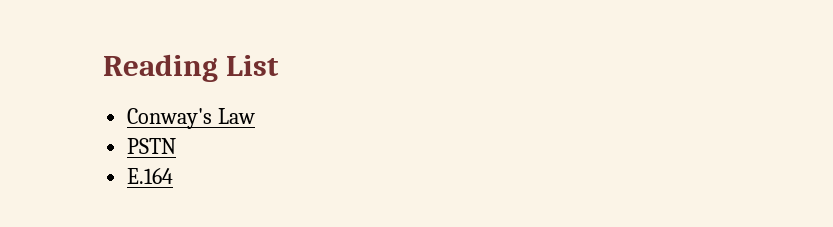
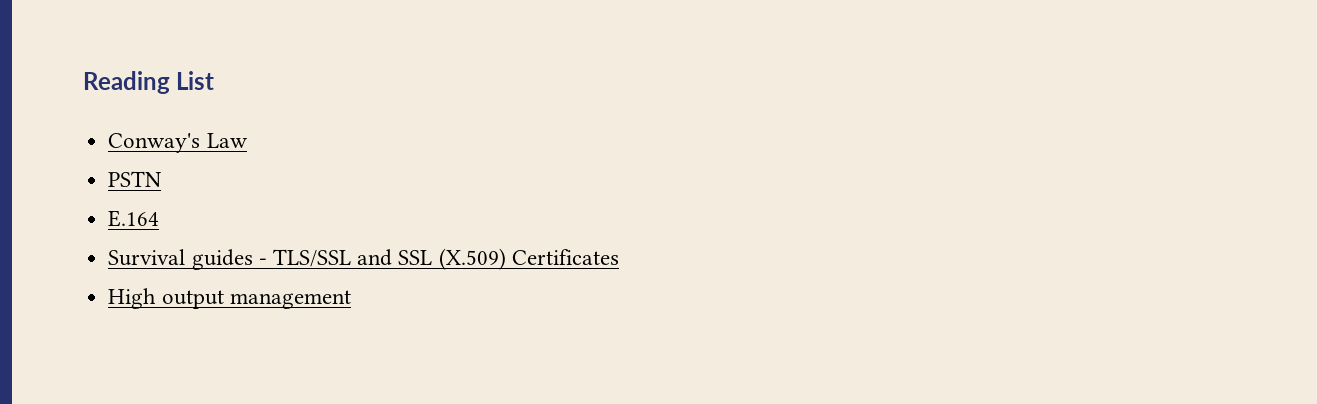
+ Survival guides - TLS/SSL and SSL (X.509) Certificates
+ High output management

